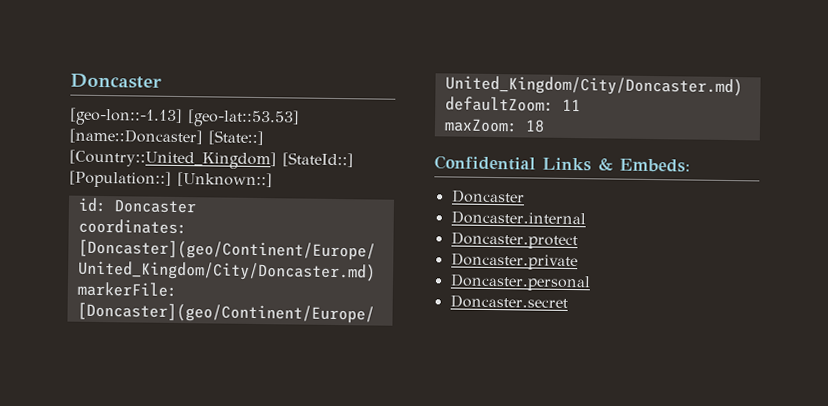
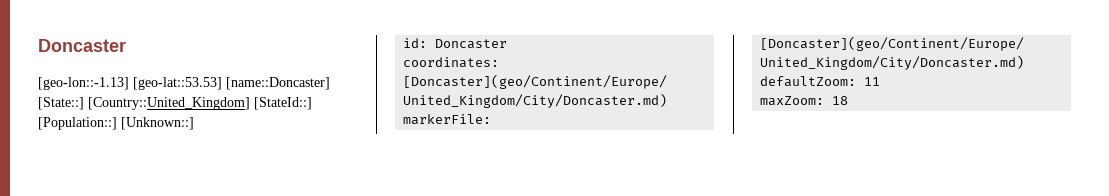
- Confidential Links & Embeds:
- Doncaster
- Doncaster.internal
- Doncaster.protect
- Doncaster.private
- Doncaster.personal
- Doncaster.secret

